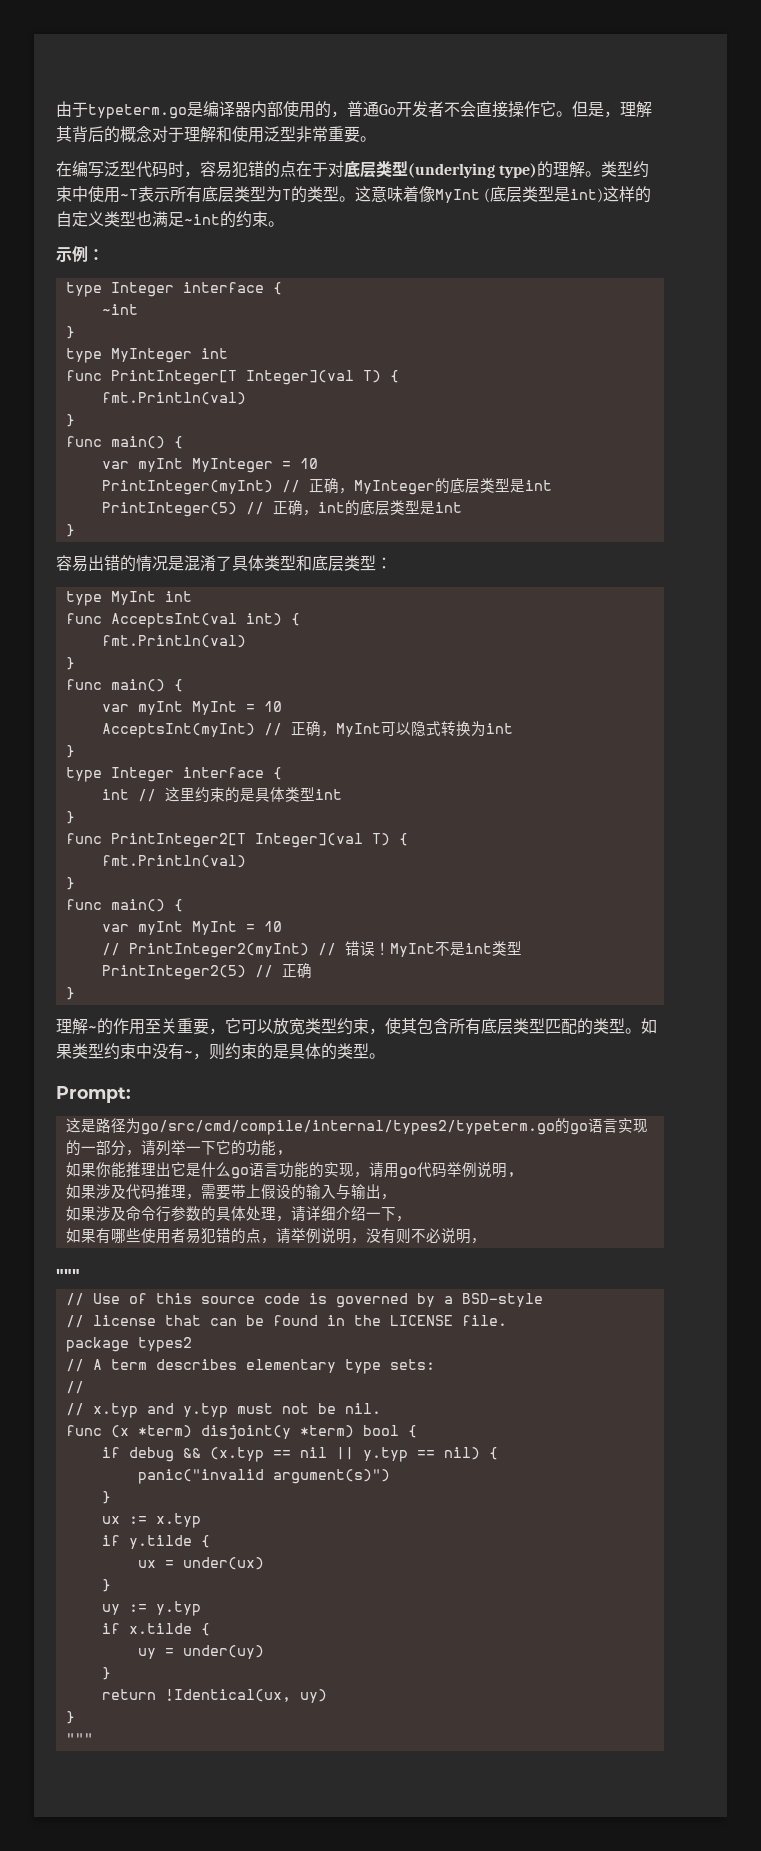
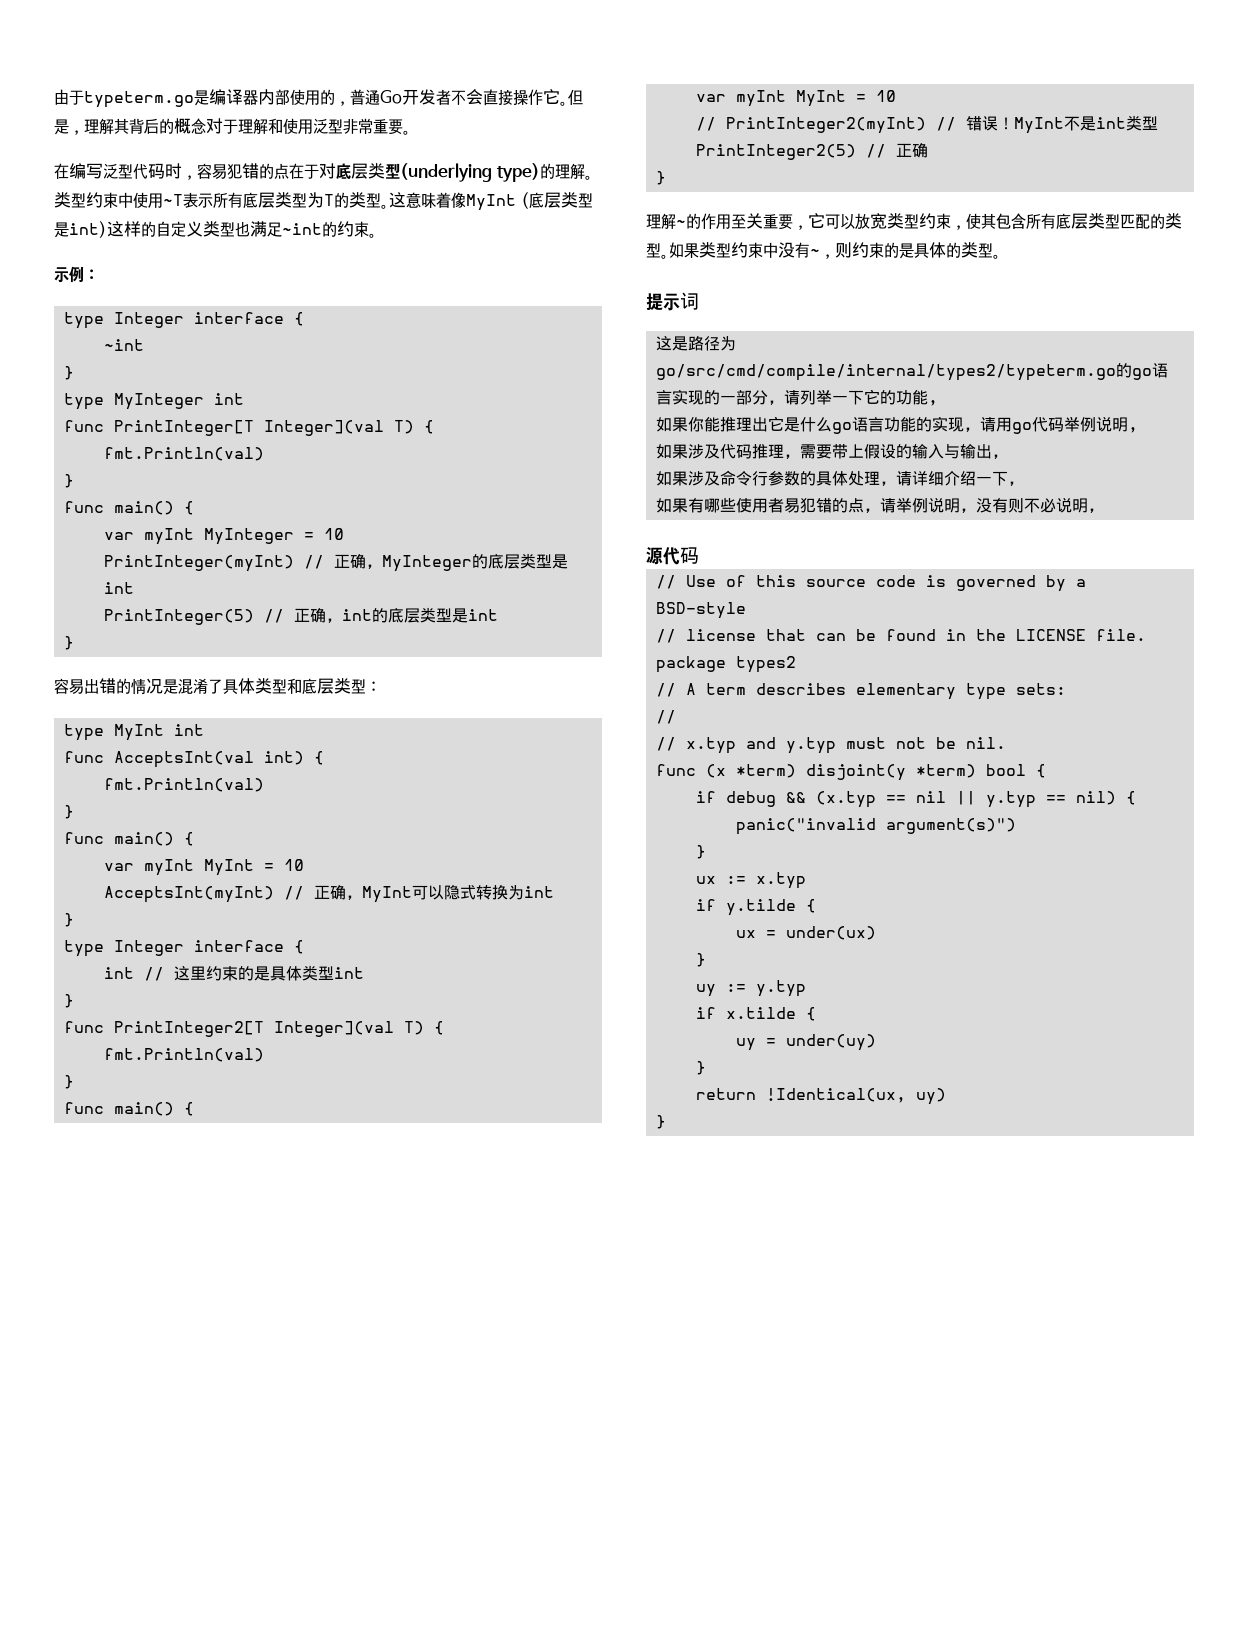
- Prompt:
+ 提示词
  如果有哪些使用者易犯错的点，请举例说明，没有则不必说明，
- """
+ 源代码
  return !Identical(ux, uy)
  }
- """

